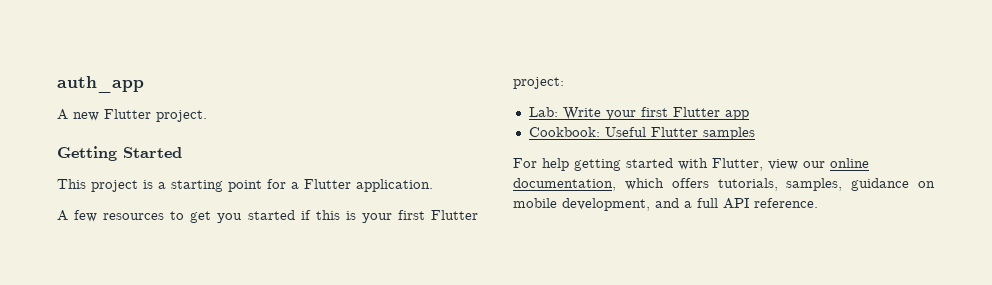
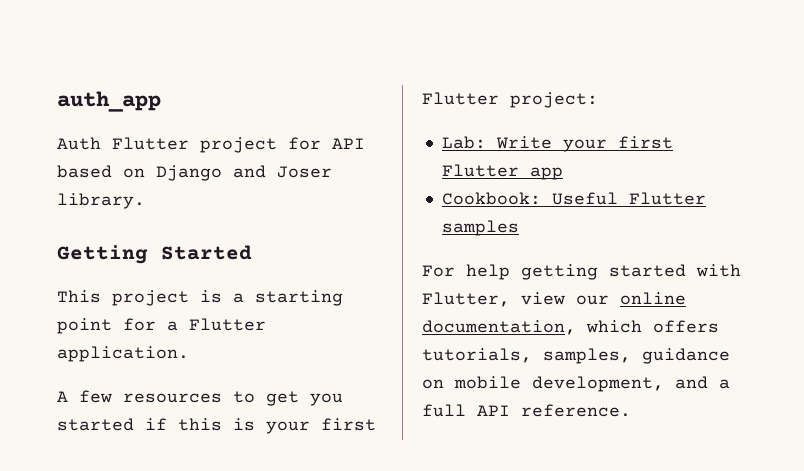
- A new Flutter project.
+ Auth Flutter project for API based on Django and Joser library.

